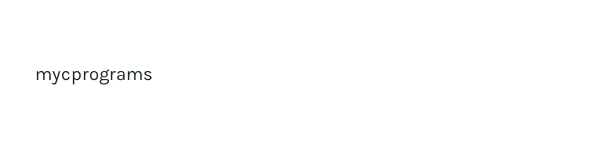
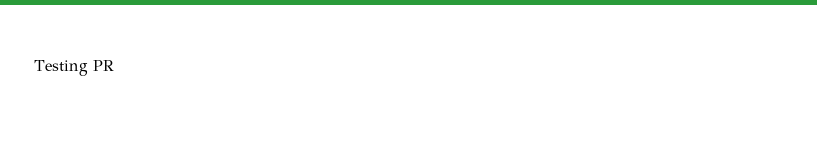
- mycprograms
+ Testing PR

